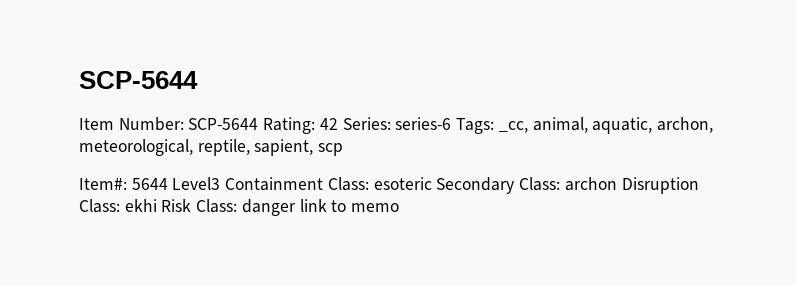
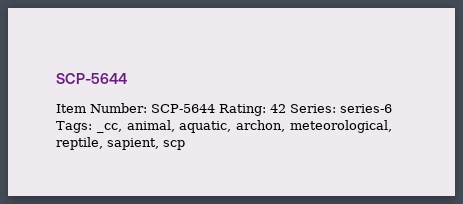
- Item#: 5644 Level3 Containment Class: esoteric Secondary Class: archon Disruption Class: ekhi Risk Class: danger link to memo

